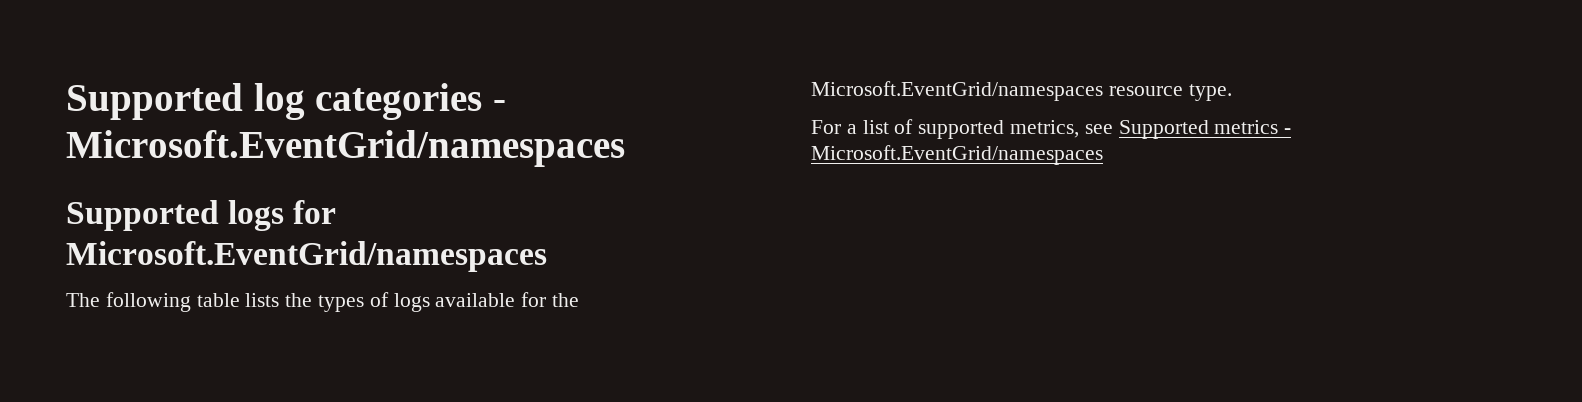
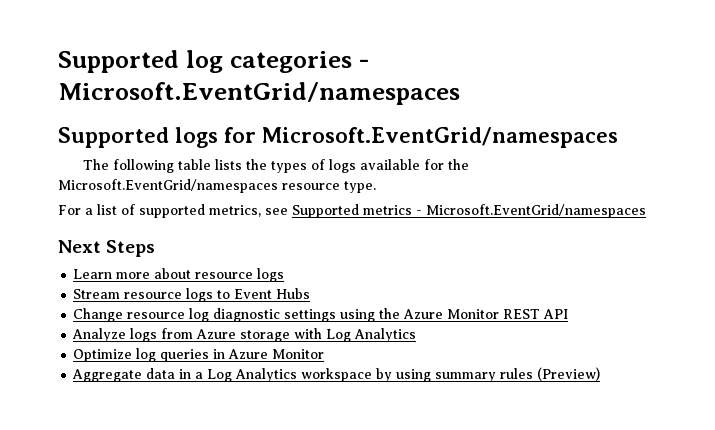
+ Next Steps
+ Learn more about resource logs
+ Stream resource logs to Event Hubs
+ Change resource log diagnostic settings using the Azure Monitor REST API
+ Analyze logs from Azure storage with Log Analytics
+ Optimize log queries in Azure Monitor
+ Aggregate data in a Log Analytics workspace by using summary rules (Preview)

